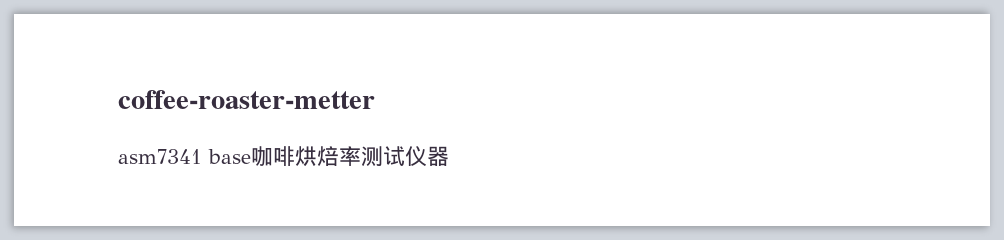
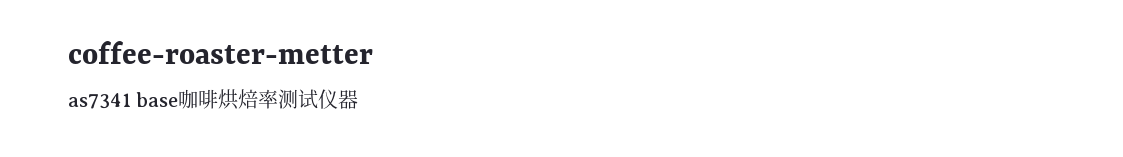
- asm7341 base咖啡烘焙率测试仪器
+ as7341 base咖啡烘焙率测试仪器

